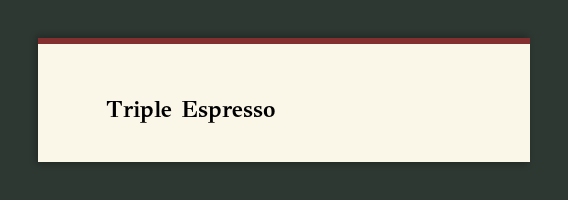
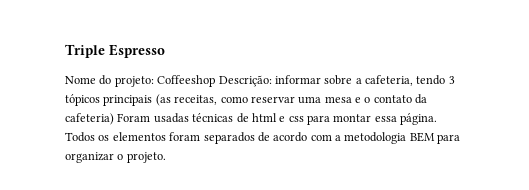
+ Nome do projeto: Coffeeshop Descrição: informar sobre a cafeteria, tendo 3 tópicos principais (as receitas, como reservar uma mesa e o contato da cafeteria) Foram usadas técnicas de html e css para montar essa página. Todos os elementos foram separados de acordo com a metodologia BEM para organizar o projeto.

